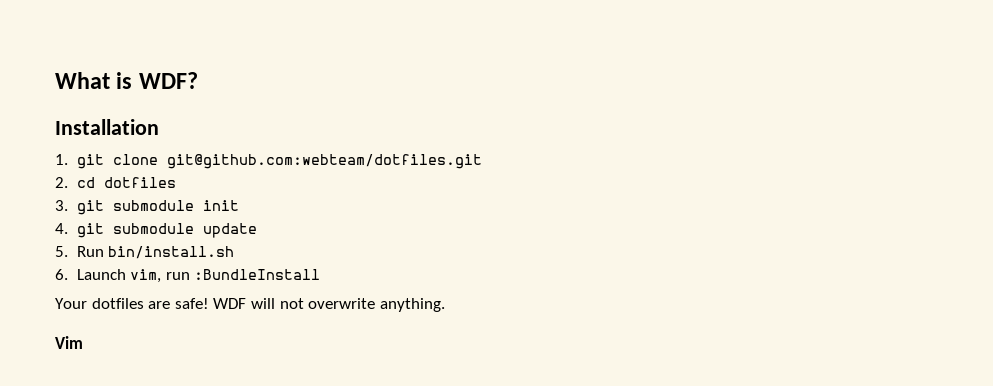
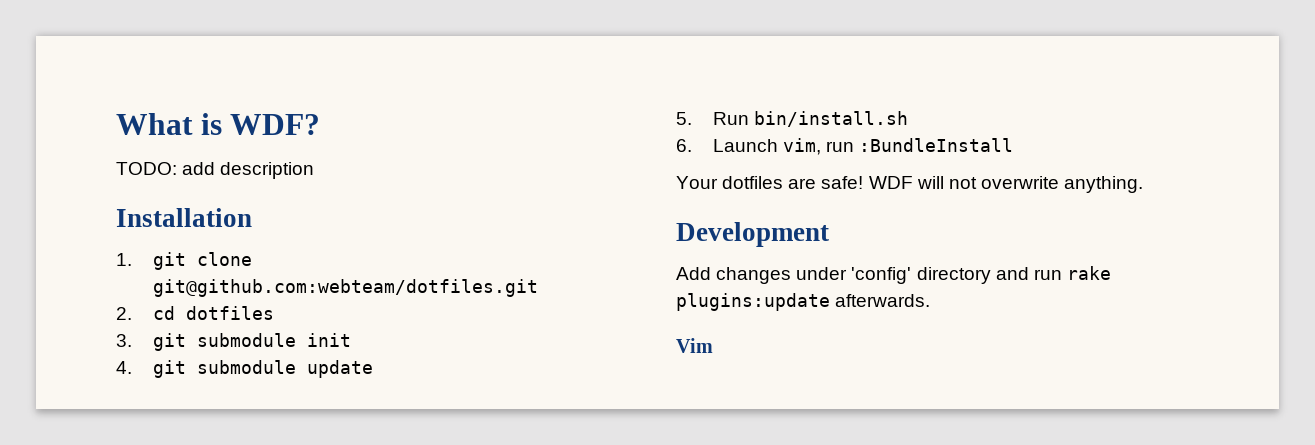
+ TODO: add description
+ Development
+ Add changes under 'config' directory and run rake plugins:update afterwards.

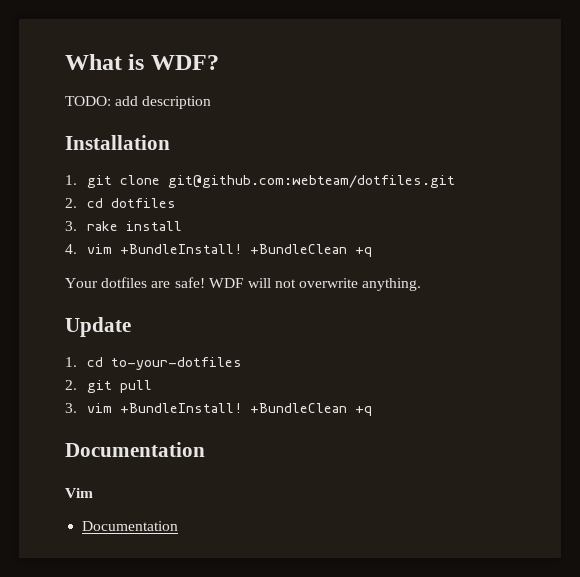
- 3. git submodule init
- 4. git submodule update
- 5. Run bin/install.sh
- 6. Launch vim, run :BundleInstall
+ 3. rake install
+ 4. vim +BundleInstall! +BundleClean +q
- Development
- Add changes under 'config' directory and run rake plugins:update afterwards.
+ Update
+ 1. cd to-your-dotfiles
+ 2. git pull
+ 3. vim +BundleInstall! +BundleClean +q
+ Documentation
  Vim
+ Documentation

